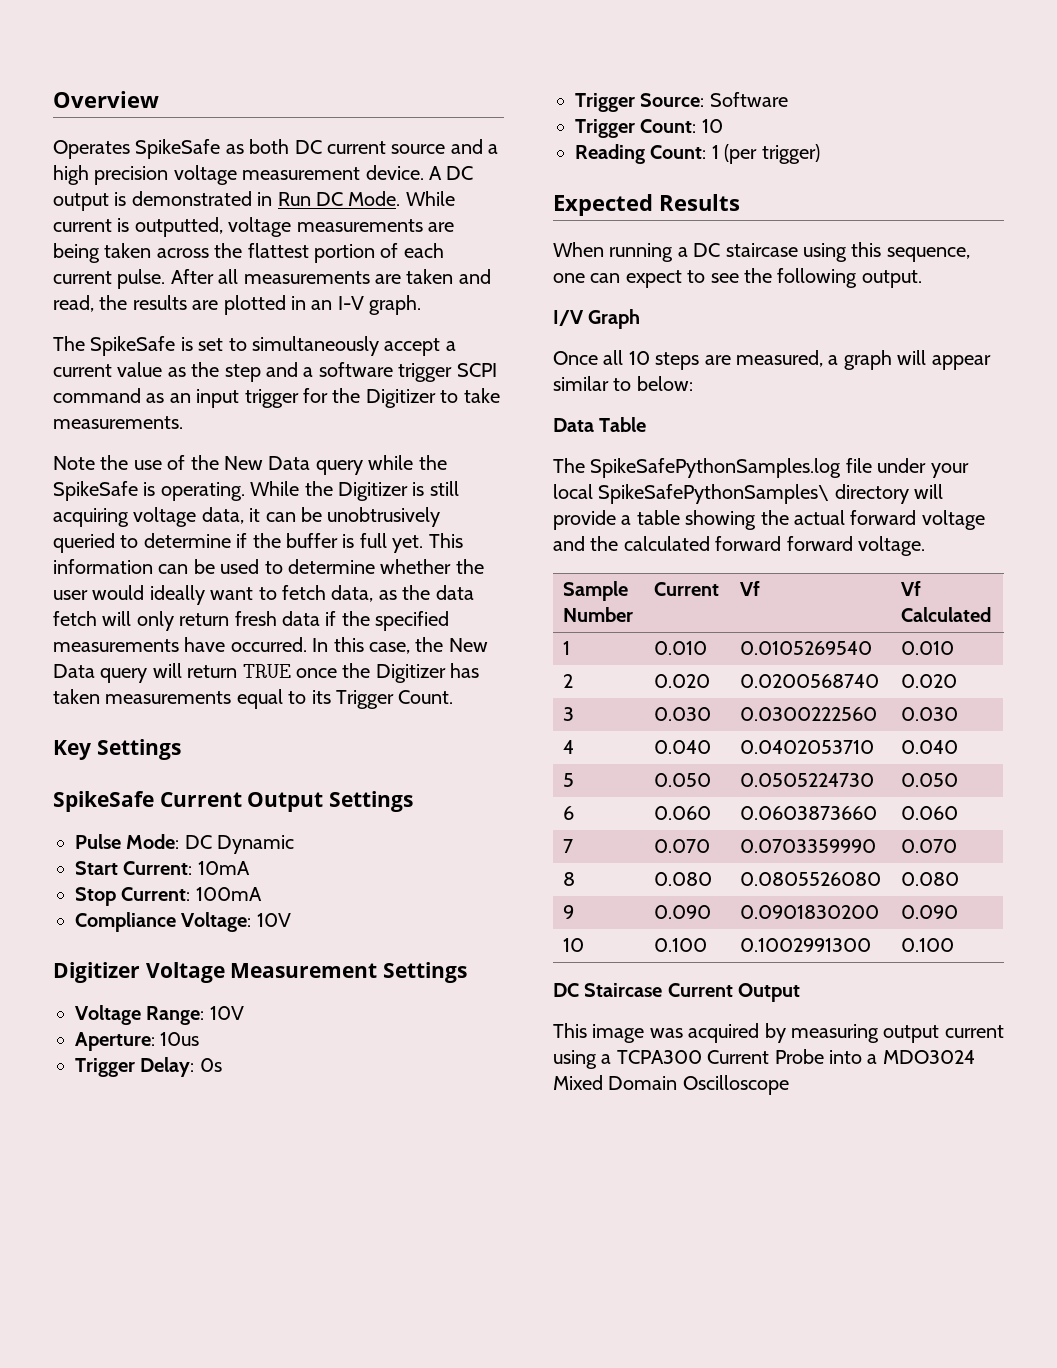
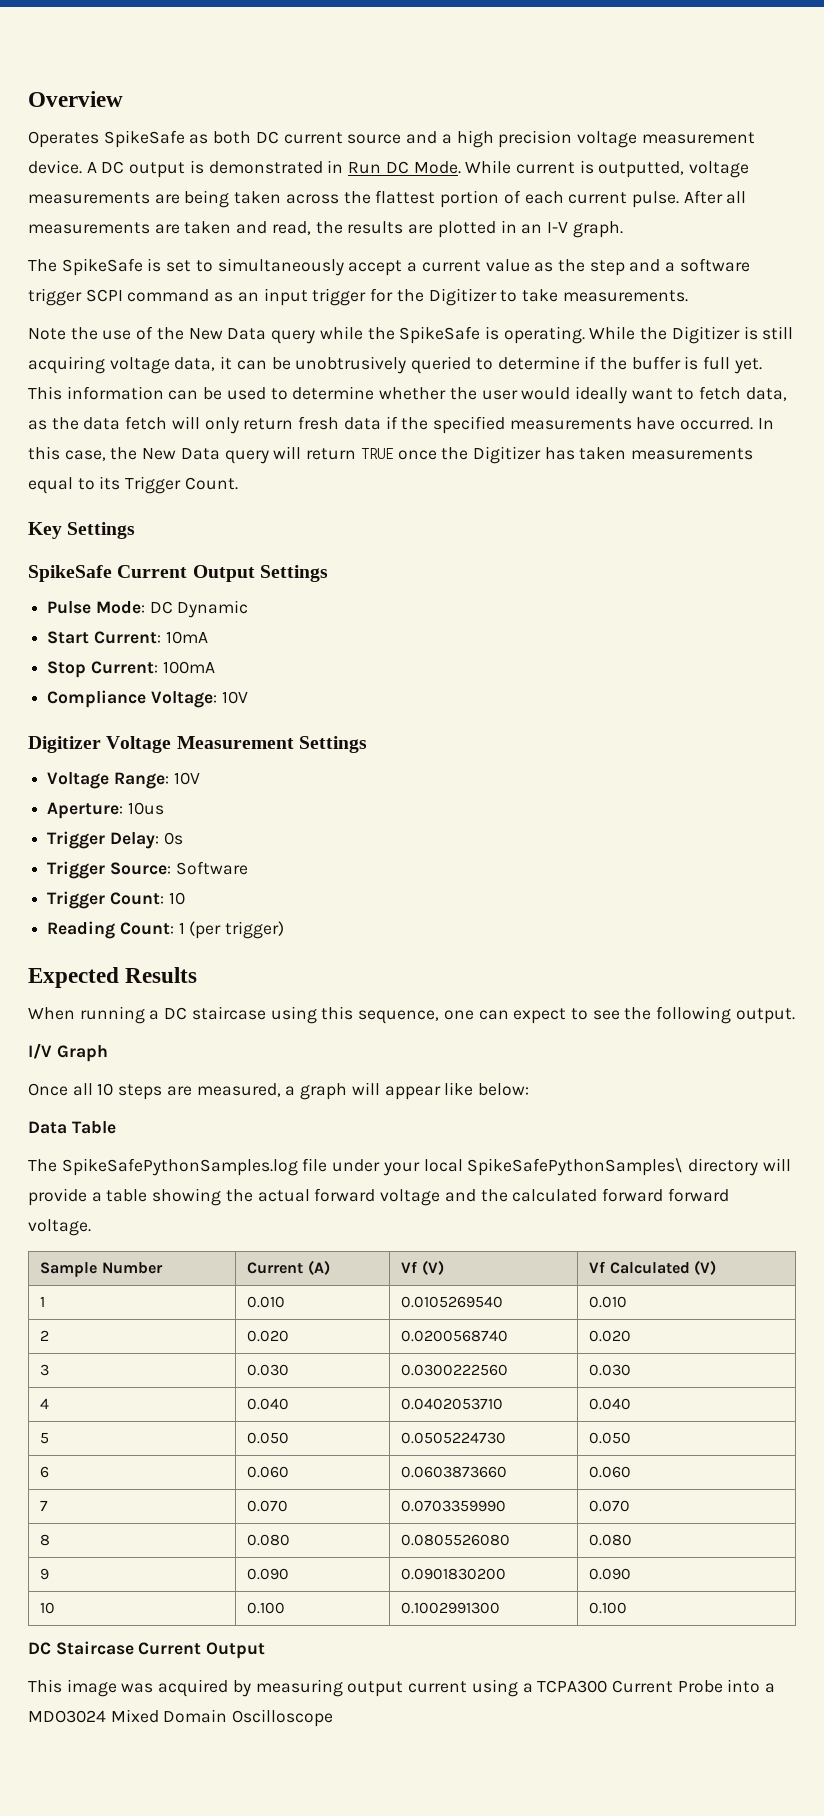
- Once all 10 steps are measured, a graph will appear similar to below:
+ Once all 10 steps are measured, a graph will appear like below:
- Sample Number | Current | Vf | Vf Calculated
+ Sample Number | Current (A) | Vf (V) | Vf Calculated (V)

